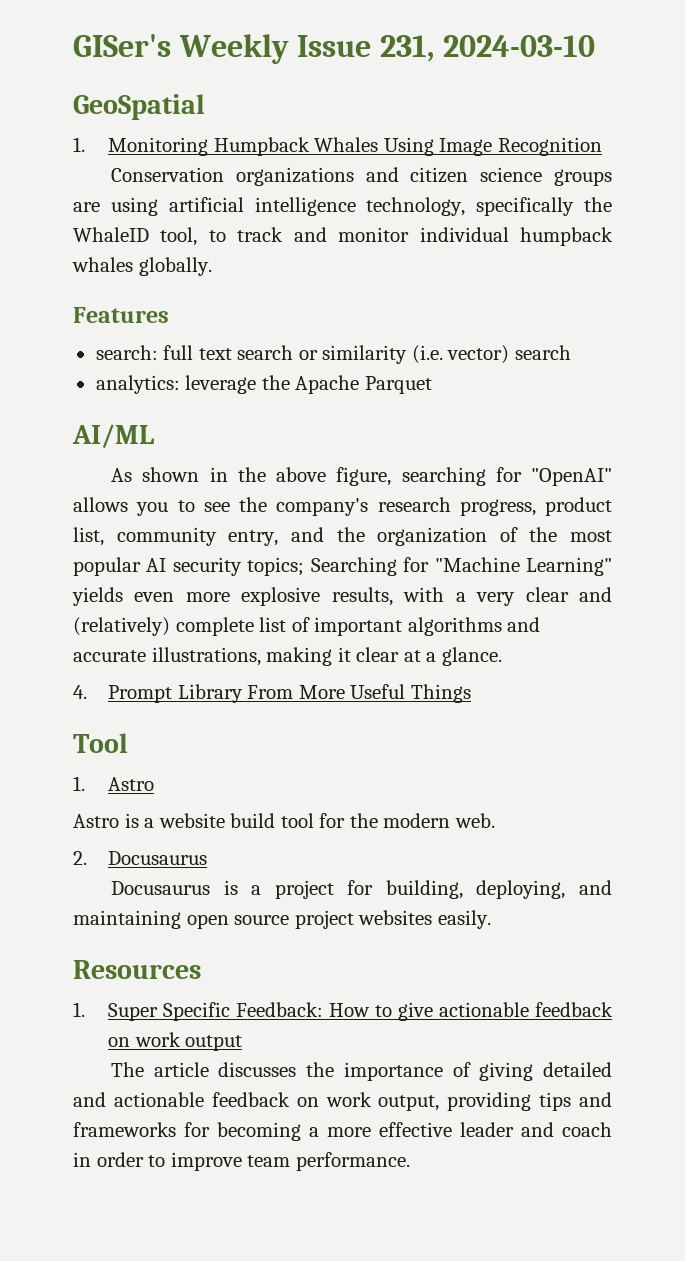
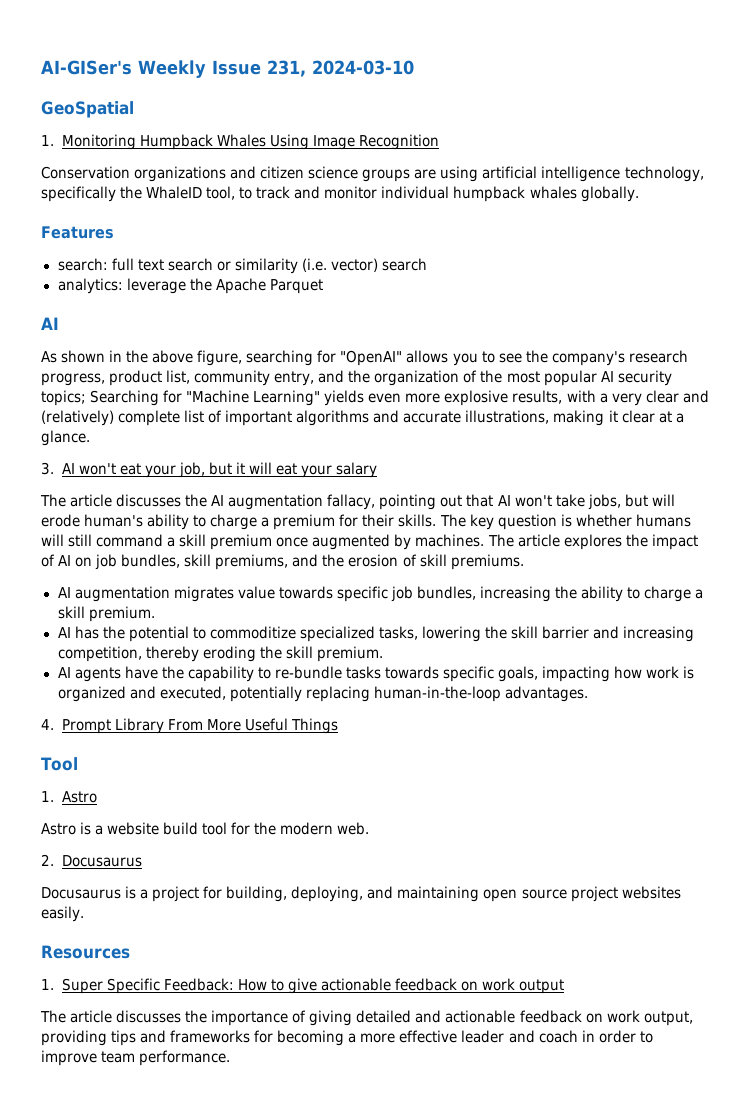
- GISer's Weekly Issue 231, 2024-03-10
+ AI-GISer's Weekly Issue 231, 2024-03-10
  analytics: leverage the Apache Parquet
- AI/ML
+ AI
+ 3. AI won't eat your job, but it will eat your salary
+ The article discusses the AI augmentation fallacy, pointing out that AI won't take jobs, but will erode human's ability to charge a premium for their skills. The key question is whether humans will still command a skill premium once augmented by machines. The article explores the impact of AI on job bundles, skill premiums, and the erosion of skill premiums.
+ AI augmentation migrates value towards specific job bundles, increasing the ability to charge a skill premium.
+ AI has the potential to commoditize specialized tasks, lowering the skill barrier and increasing competition, thereby eroding the skill premium.
+ AI agents have the capability to re-bundle tasks towards specific goals, impacting how work is organized and executed, potentially replacing human-in-the-loop advantages.

